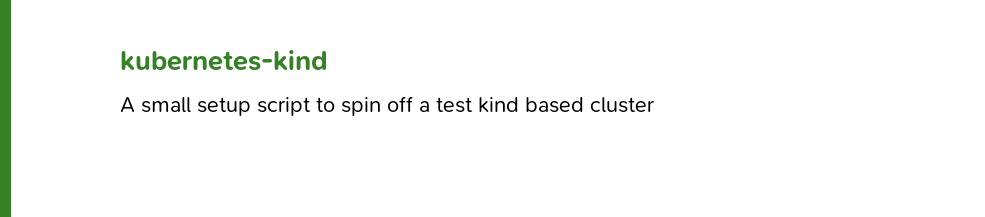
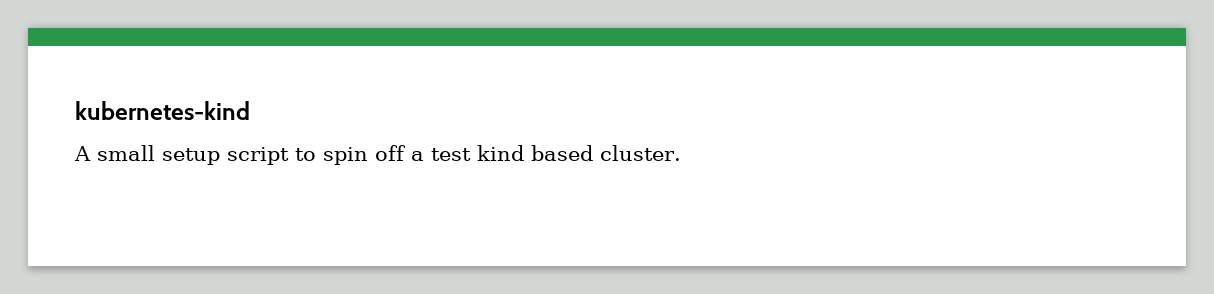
- A small setup script to spin off a test kind based cluster
+ A small setup script to spin off a test kind based cluster.

